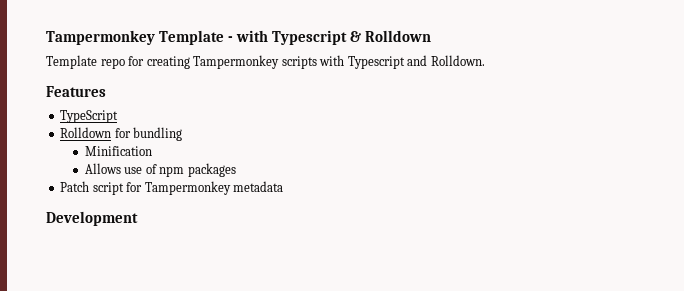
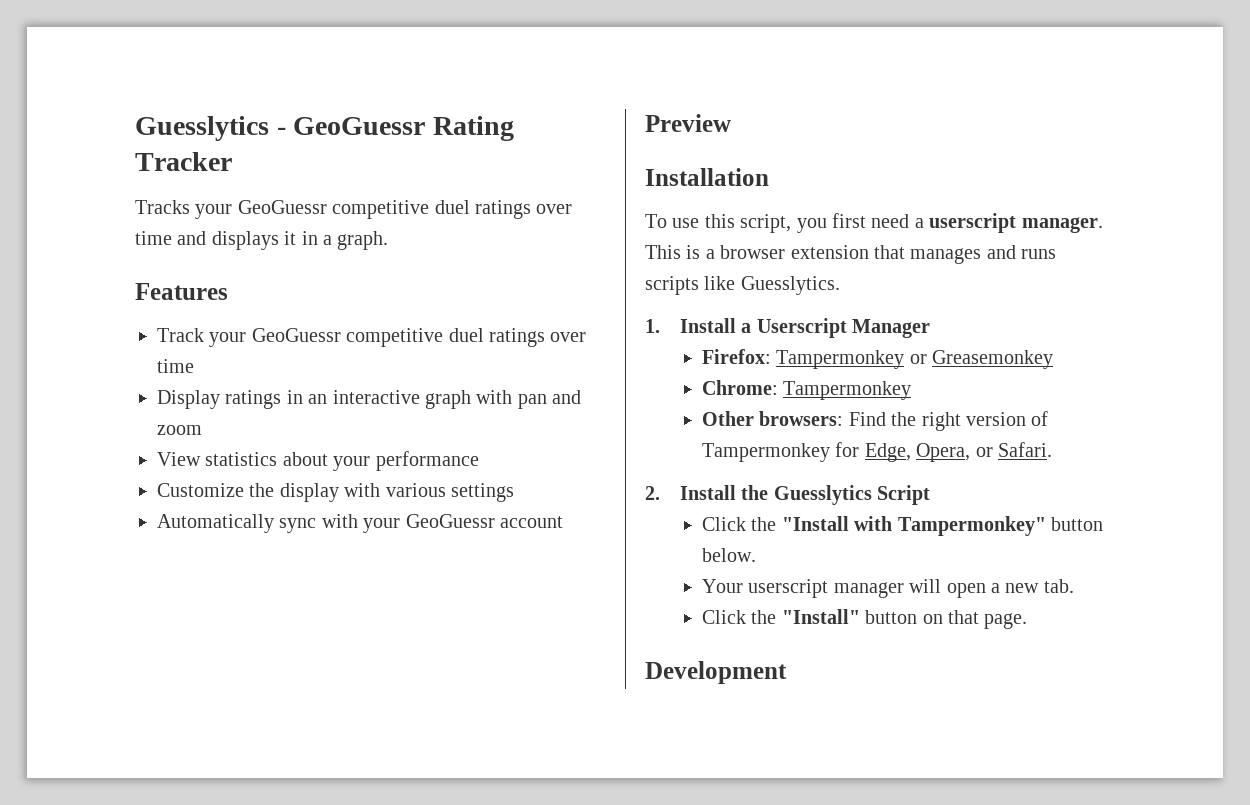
- Tampermonkey Template - with Typescript & Rolldown
- Template repo for creating Tampermonkey scripts with Typescript and Rolldown.
+ Guesslytics - GeoGuessr Rating Tracker
+ Tracks your GeoGuessr competitive duel ratings over time and displays it in a graph.
  Features
- TypeScript
- Rolldown for bundling
- Minification
- Allows use of npm packages
- Patch script for Tampermonkey metadata
+ Track your GeoGuessr competitive duel ratings over time
+ Display ratings in an interactive graph with pan and zoom
+ View statistics about your performance
+ Customize the display with various settings
+ Automatically sync with your GeoGuessr account
+ Preview
+ Installation
+ To use this script, you first need a userscript manager. This is a browser extension that manages and runs scripts like Guesslytics.
+ 1. Install a Userscript Manager
+ Firefox: Tampermonkey or Greasemonkey
+ Chrome: Tampermonkey
+ Other browsers: Find the right version of Tampermonkey for Edge, Opera, or Safari.
+ 2. Install the Guesslytics Script
+ Click the "Install with Tampermonkey" button below.
+ Your userscript manager will open a new tab.
+ Click the "Install" button on that page.

